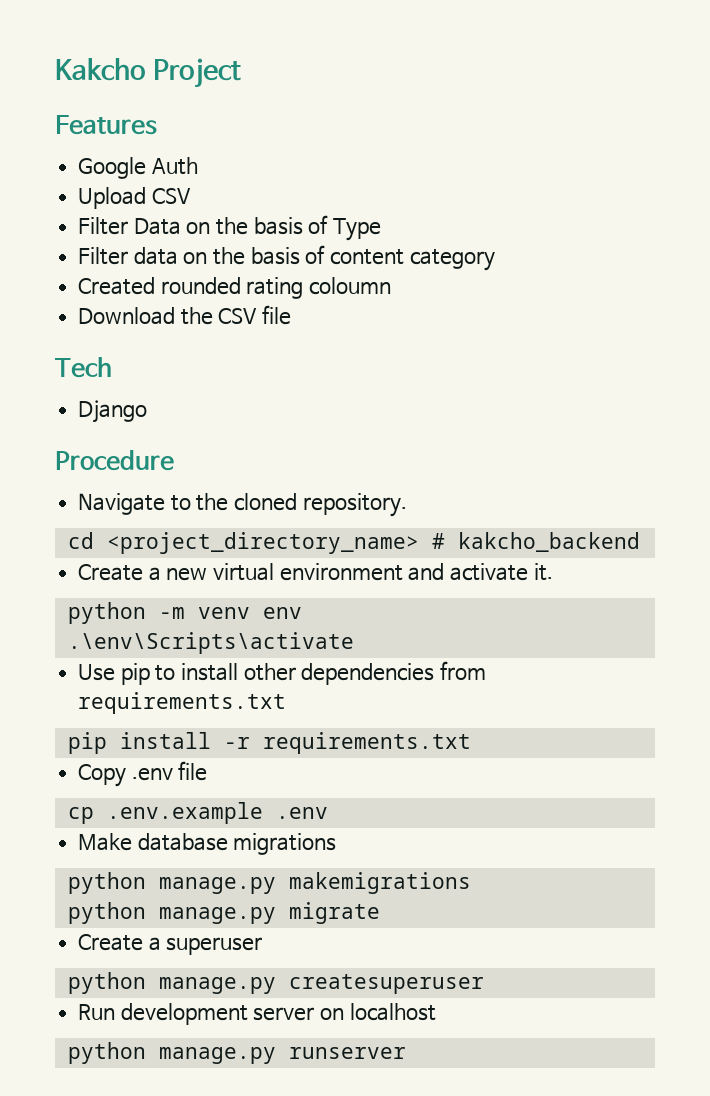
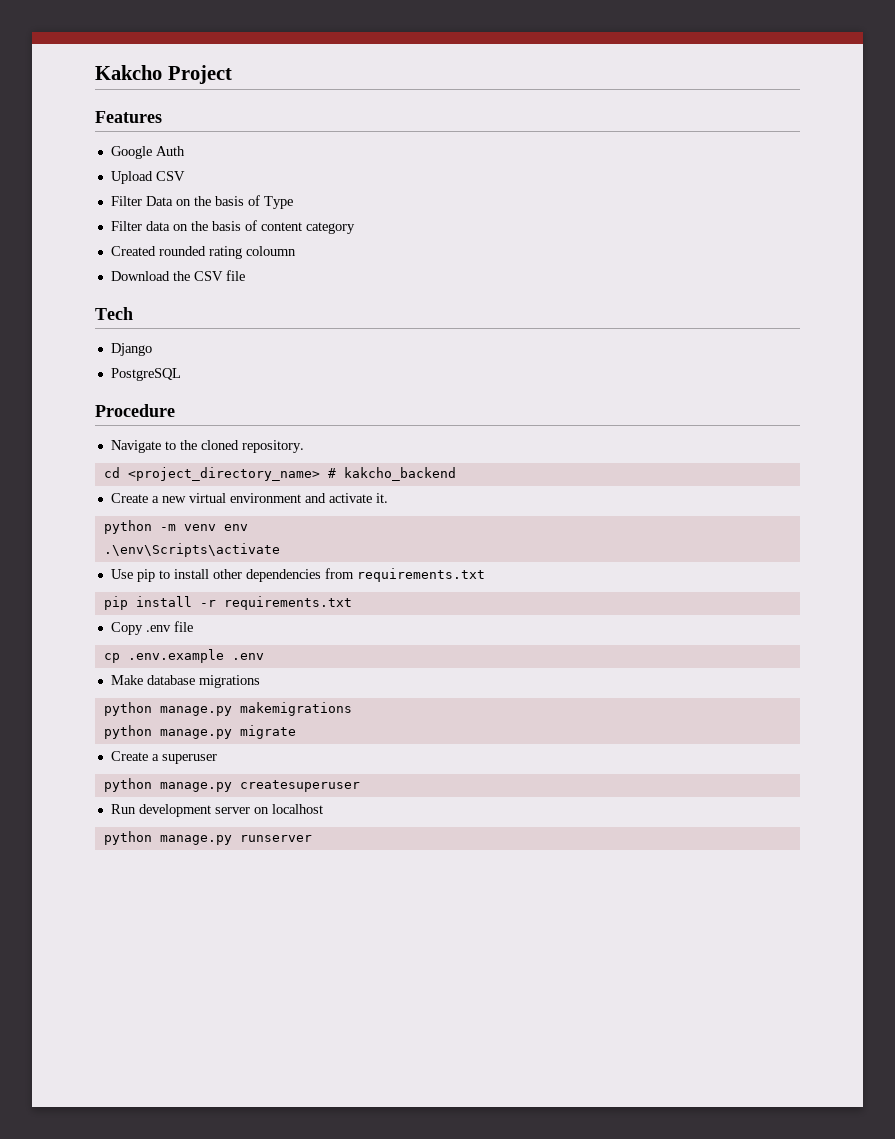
+ PostgreSQL

